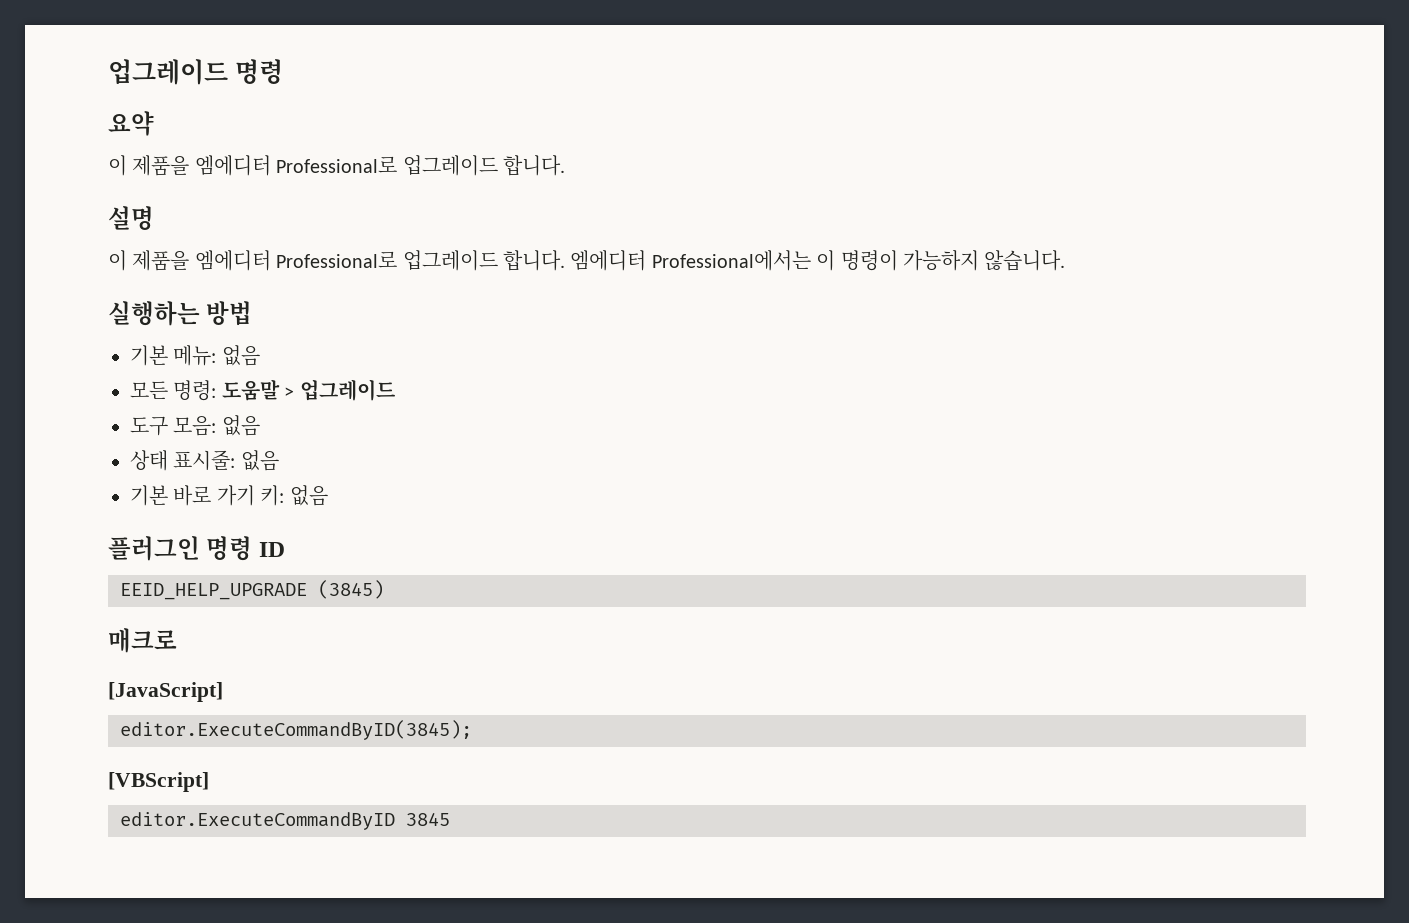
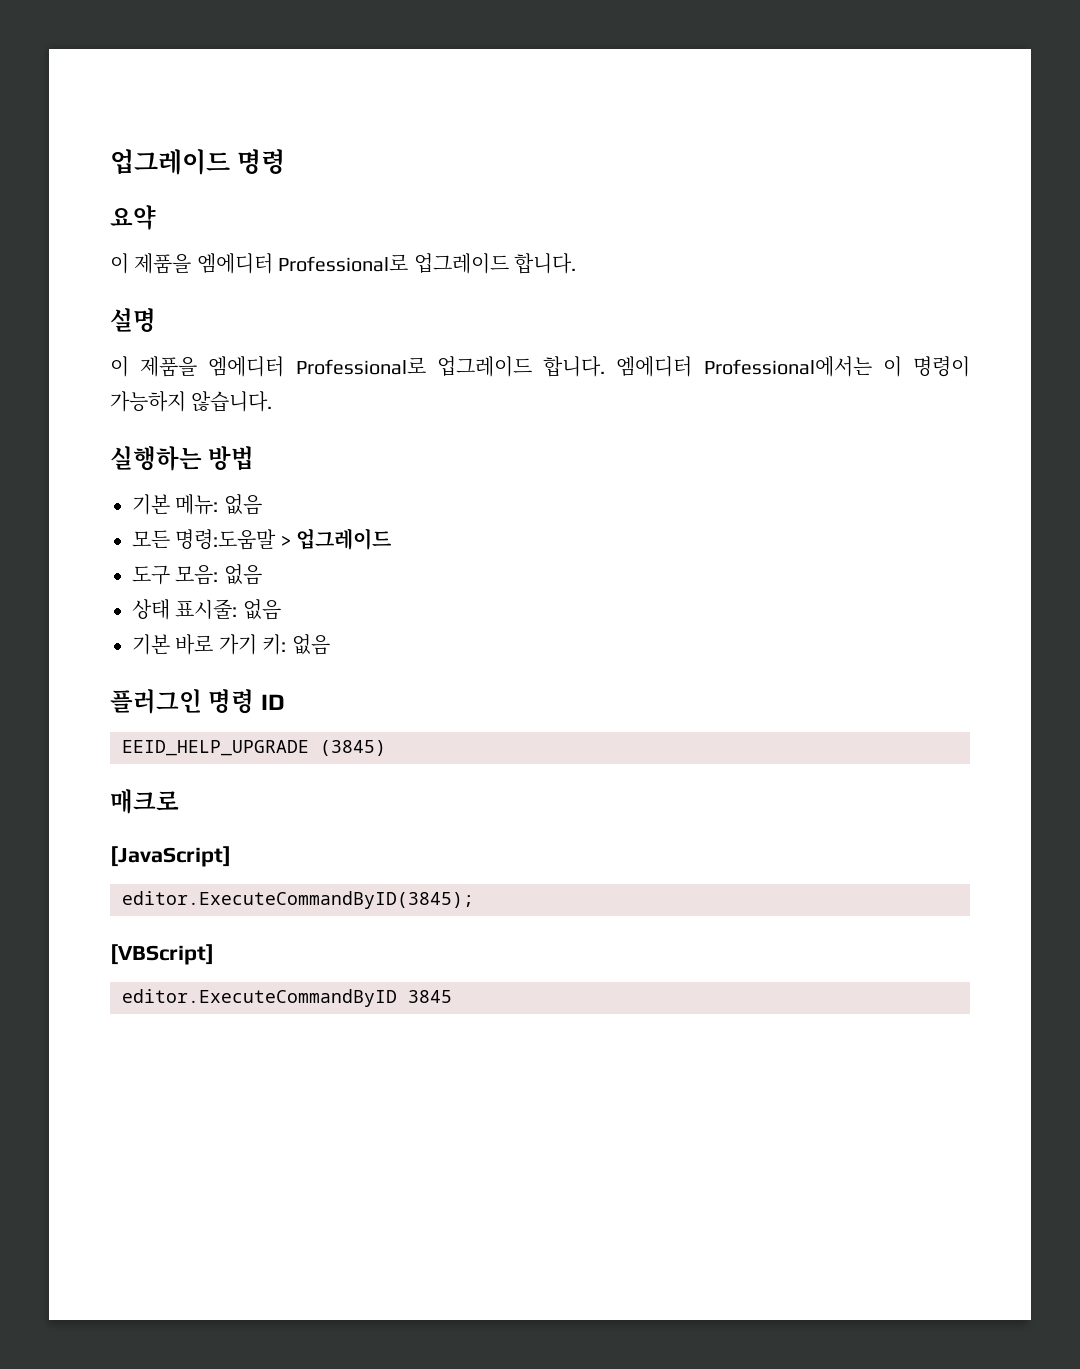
- 모든 명령: 도움말 > 업그레이드
+ 모든 명령:도움말 > 업그레이드

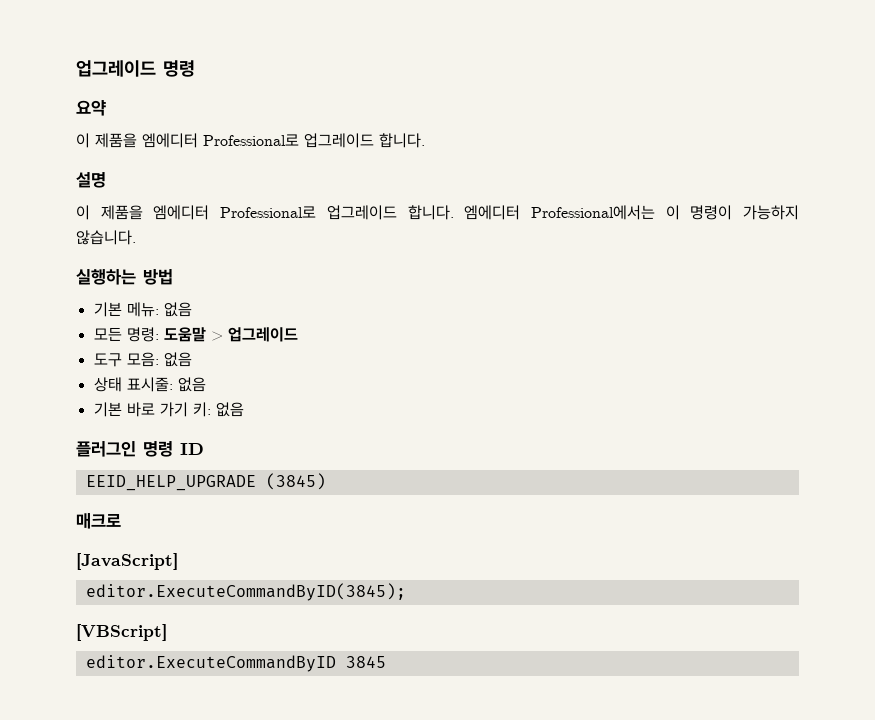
- 모든 명령:도움말 > 업그레이드
+ 모든 명령: 도움말 > 업그레이드

